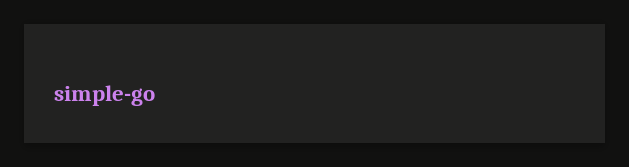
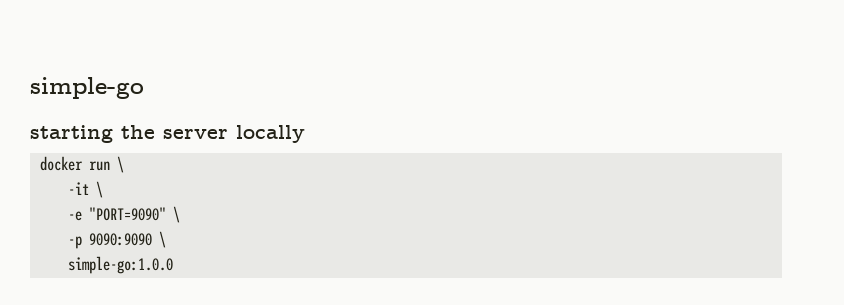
+ starting the server locally
+ docker run \
+ -it \
+ -e "PORT=9090" \
+ -p 9090:9090 \
+ simple-go:1.0.0

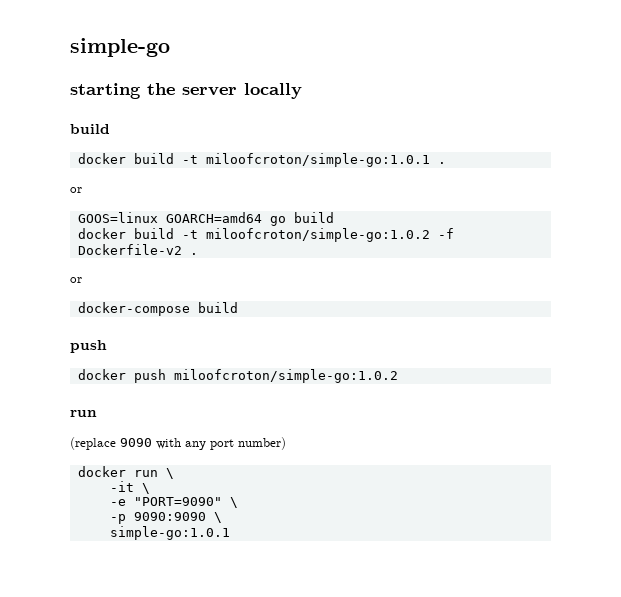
  starting the server locally
+ build
+ docker build -t miloofcroton/simple-go:1.0.1 .
+ or
+ GOOS=linux GOARCH=amd64 go build
+ docker build -t miloofcroton/simple-go:1.0.2 -f Dockerfile-v2 .
+ or
+ docker-compose build
+ push
+ docker push miloofcroton/simple-go:1.0.2
+ run
+ (replace 9090 with any port number)
- simple-go:1.0.0
+ simple-go:1.0.1

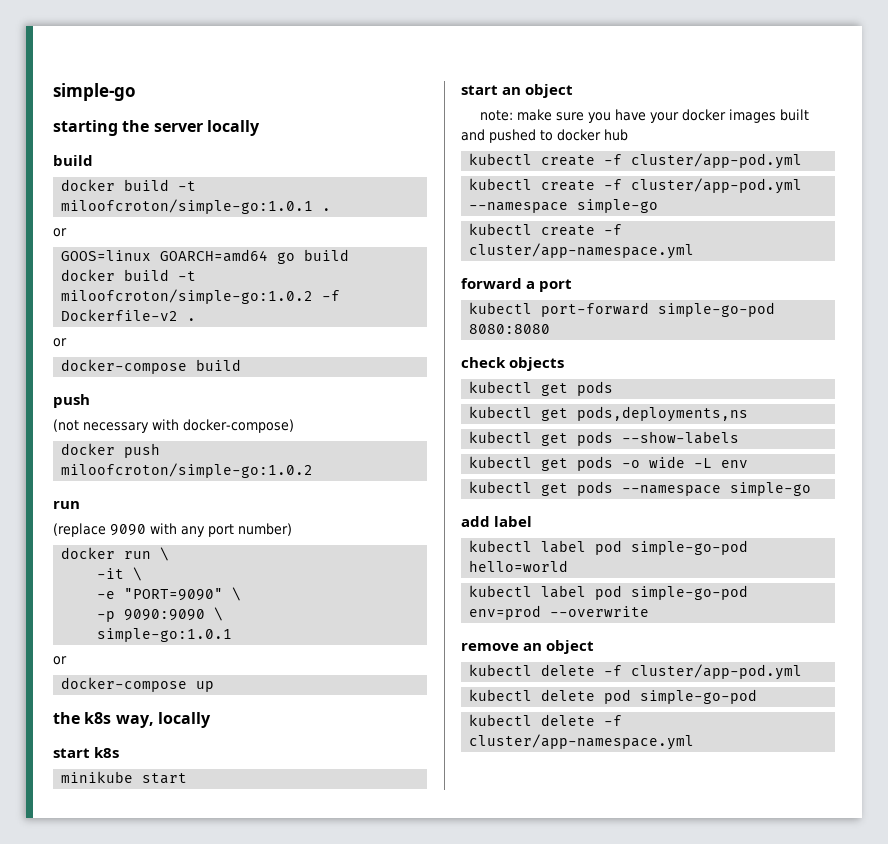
+ (not necessary with docker-compose)
  simple-go:1.0.1
+ or
+ docker-compose up
+ the k8s way, locally
+ start k8s
+ minikube start
+ start an object
+ note: make sure you have your docker images built and pushed to docker hub
+ kubectl create -f cluster/app-pod.yml
+ kubectl create -f cluster/app-pod.yml --namespace simple-go
+ kubectl create -f cluster/app-namespace.yml
+ forward a port
+ kubectl port-forward simple-go-pod 8080:8080
+ check objects
+ kubectl get pods
+ kubectl get pods,deployments,ns
+ kubectl get pods --show-labels
+ kubectl get pods -o wide -L env
+ kubectl get pods --namespace simple-go
+ add label
+ kubectl label pod simple-go-pod hello=world
+ kubectl label pod simple-go-pod env=prod --overwrite
+ remove an object
+ kubectl delete -f cluster/app-pod.yml
+ kubectl delete pod simple-go-pod
+ kubectl delete -f cluster/app-namespace.yml

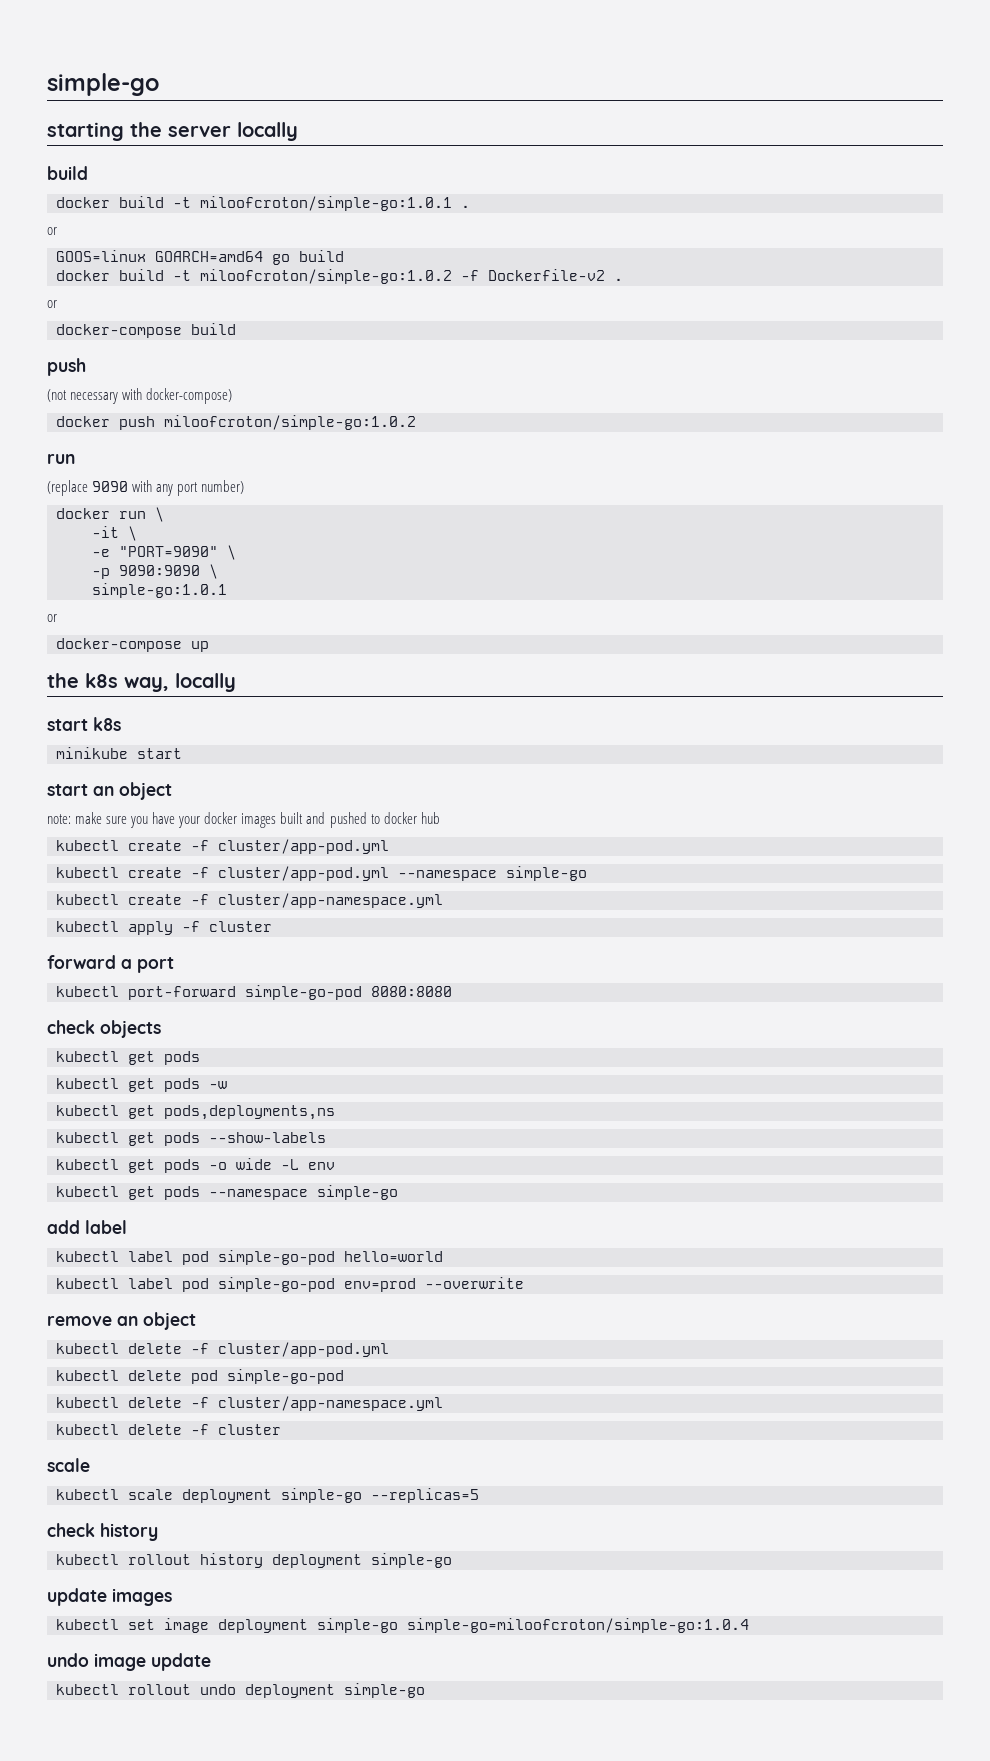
+ kubectl apply -f cluster
+ kubectl get pods -w
+ kubectl delete -f cluster
+ scale
+ kubectl scale deployment simple-go --replicas=5
+ check history
+ kubectl rollout history deployment simple-go
+ update images
+ kubectl set image deployment simple-go simple-go=miloofcroton/simple-go:1.0.4
+ undo image update
+ kubectl rollout undo deployment simple-go

